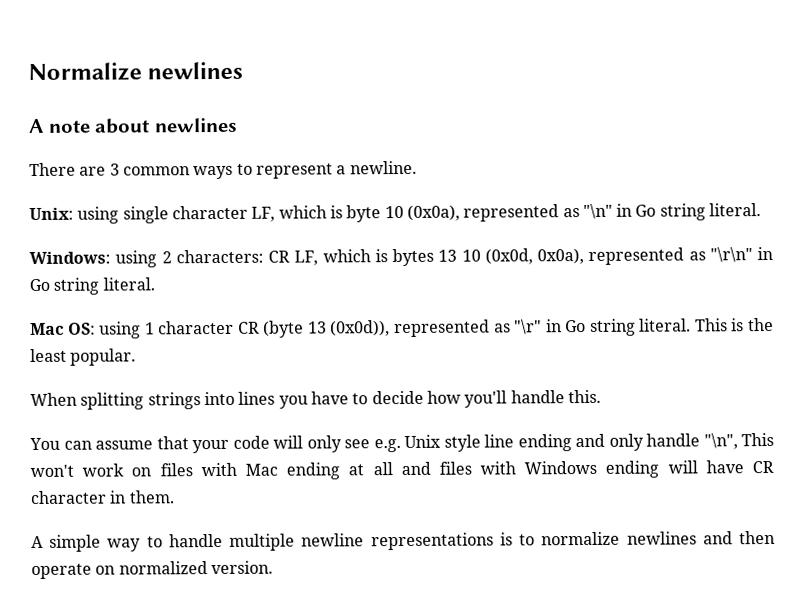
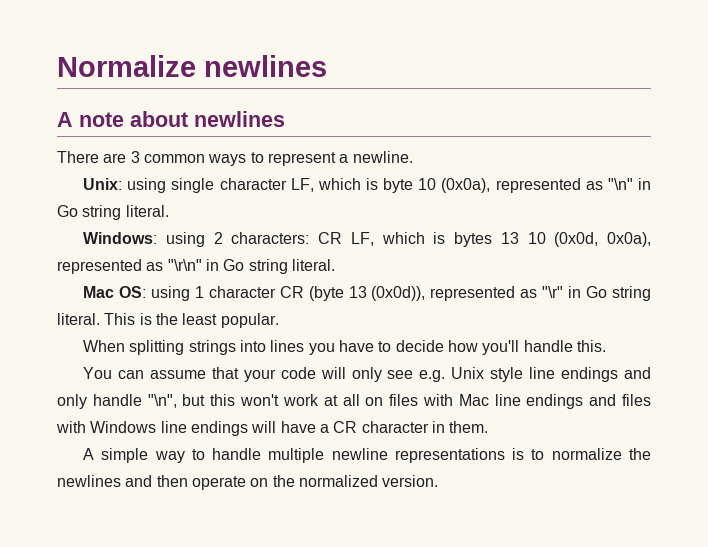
- You can assume that your code will only see e.g. Unix style line ending and only handle "\n", This won't work on files with Mac ending at all and files with Windows ending will have CR character in them.
+ You can assume that your code will only see e.g. Unix style line endings and only handle "\n", but this won't work at all on files with Mac line endings and files with Windows line endings will have a CR character in them.
- A simple way to handle multiple newline representations is to normalize newlines and then operate on normalized version.
+ A simple way to handle multiple newline representations is to normalize the newlines and then operate on the normalized version.

